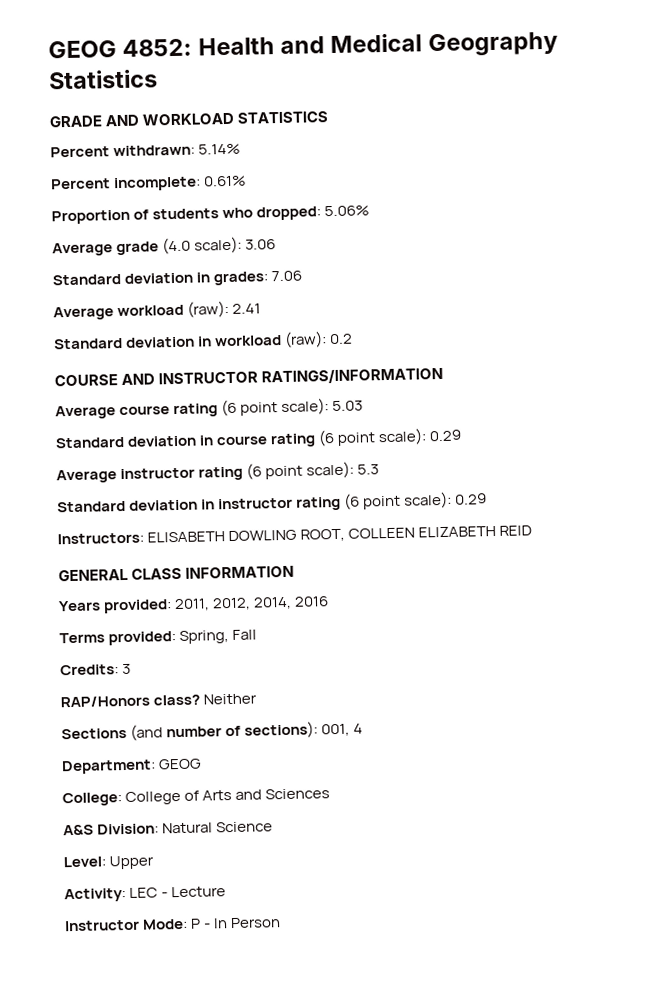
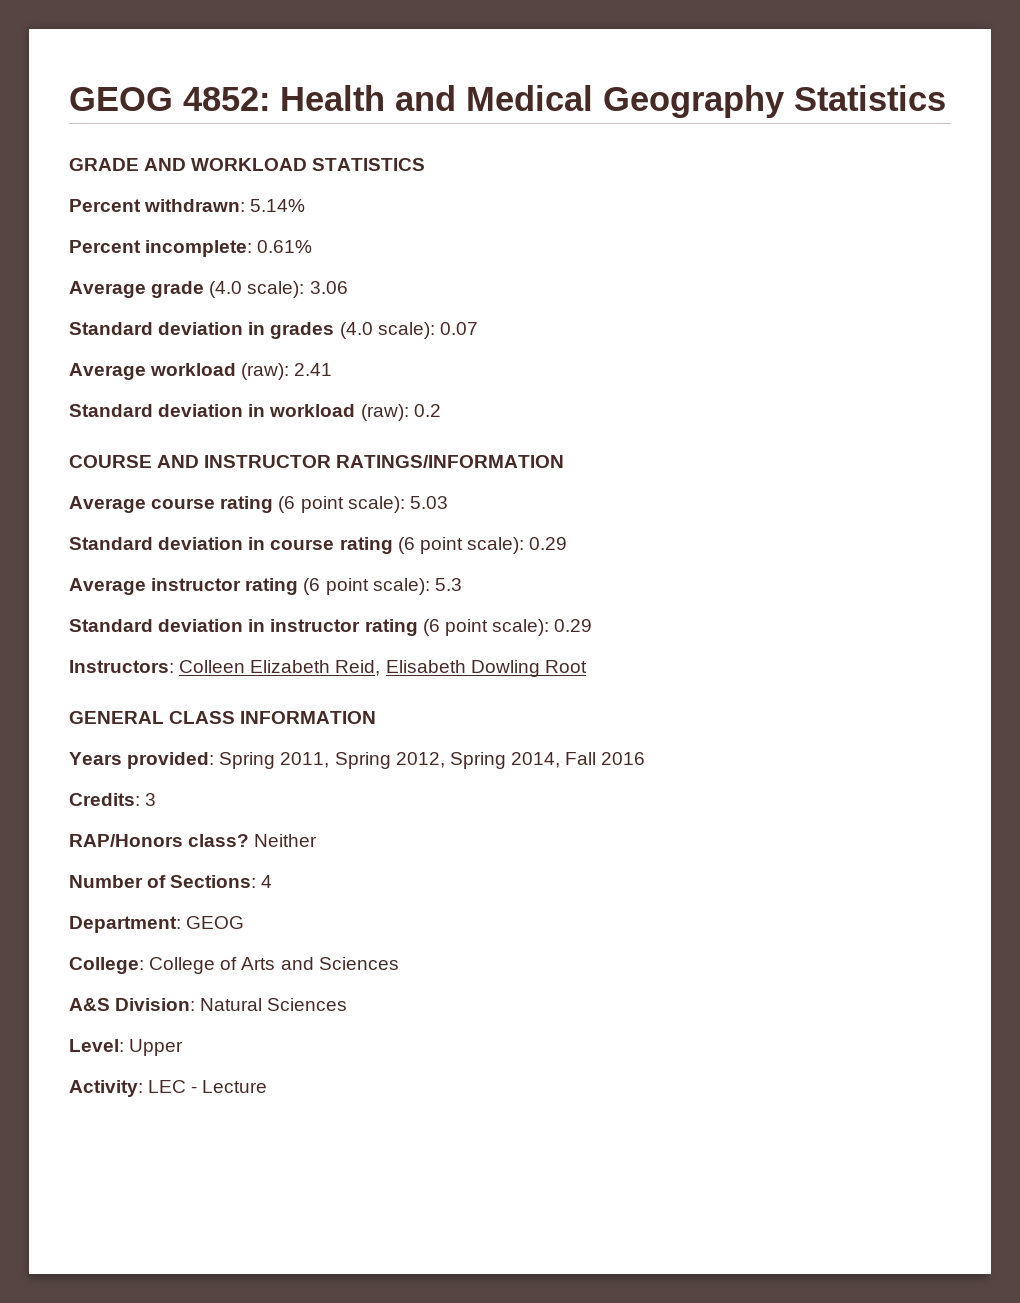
- Proportion of students who dropped: 5.06%
- Standard deviation in grades: 7.06
+ Standard deviation in grades (4.0 scale): 0.07
- Instructors: ELISABETH DOWLING ROOT, COLLEEN ELIZABETH REID
+ Instructors: Colleen Elizabeth Reid, Elisabeth Dowling Root
- Years provided: 2011, 2012, 2014, 2016
- Terms provided: Spring, Fall
+ Years provided: Spring 2011, Spring 2012, Spring 2014, Fall 2016
- Sections (and number of sections): 001, 4
+ Number of Sections: 4
- A&S Division: Natural Science
+ A&S Division: Natural Sciences
- Instructor Mode: P - In Person

